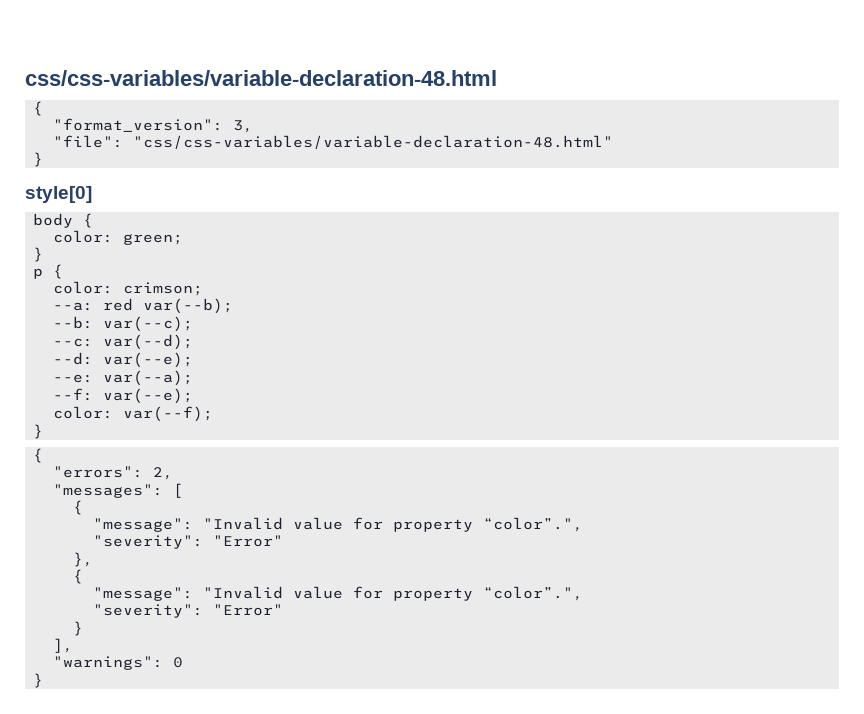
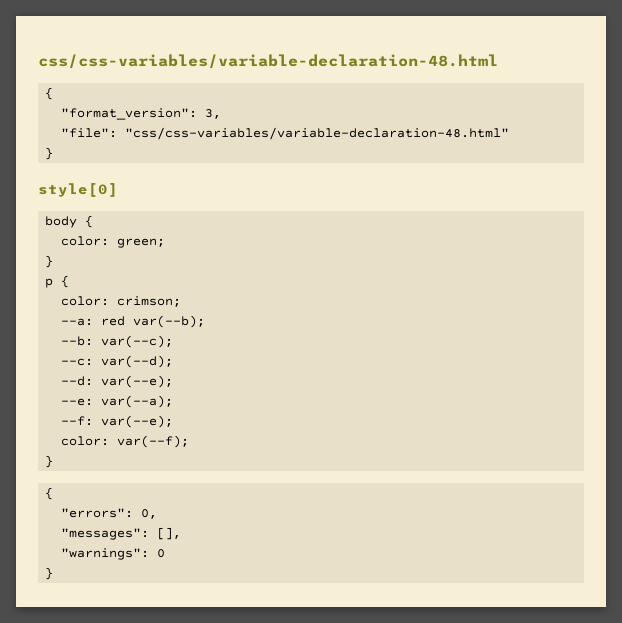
- "errors": 2,
+ "errors": 0,
- "messages": [
- {
- "message": "Invalid value for property “color”.",
- "severity": "Error"
- },
- {
- "message": "Invalid value for property “color”.",
- "severity": "Error"
- }
- ],
+ "messages": [],

